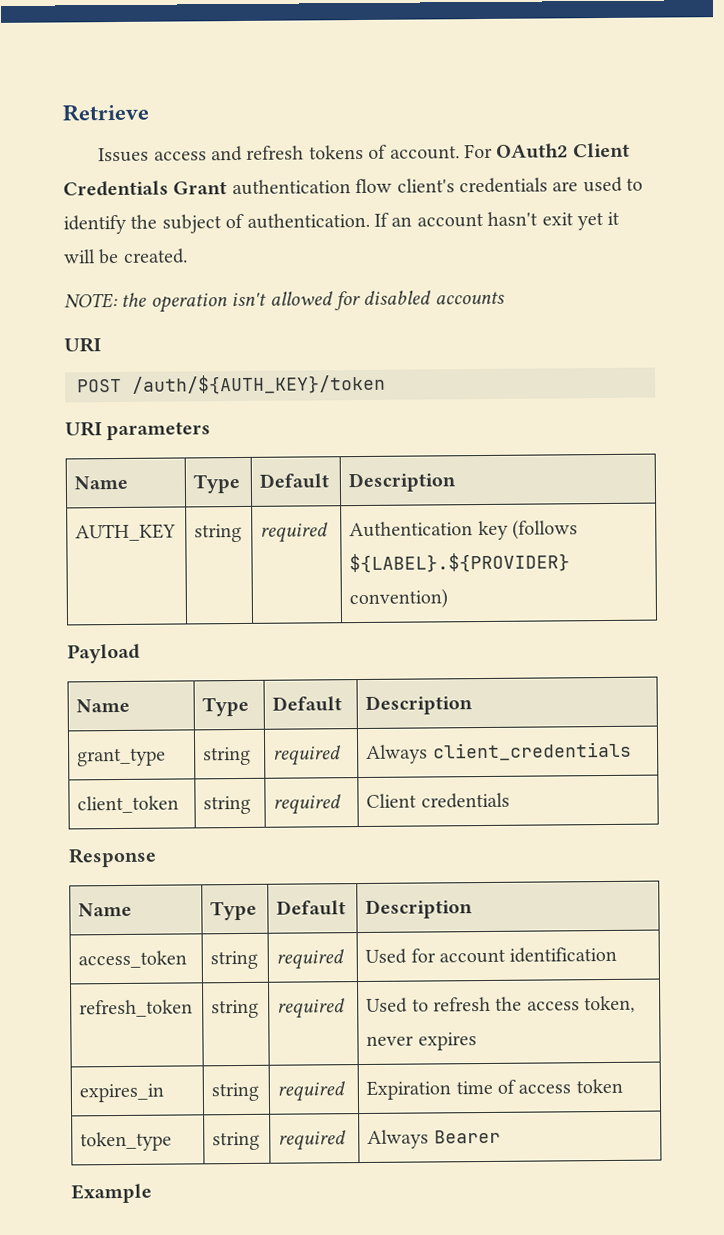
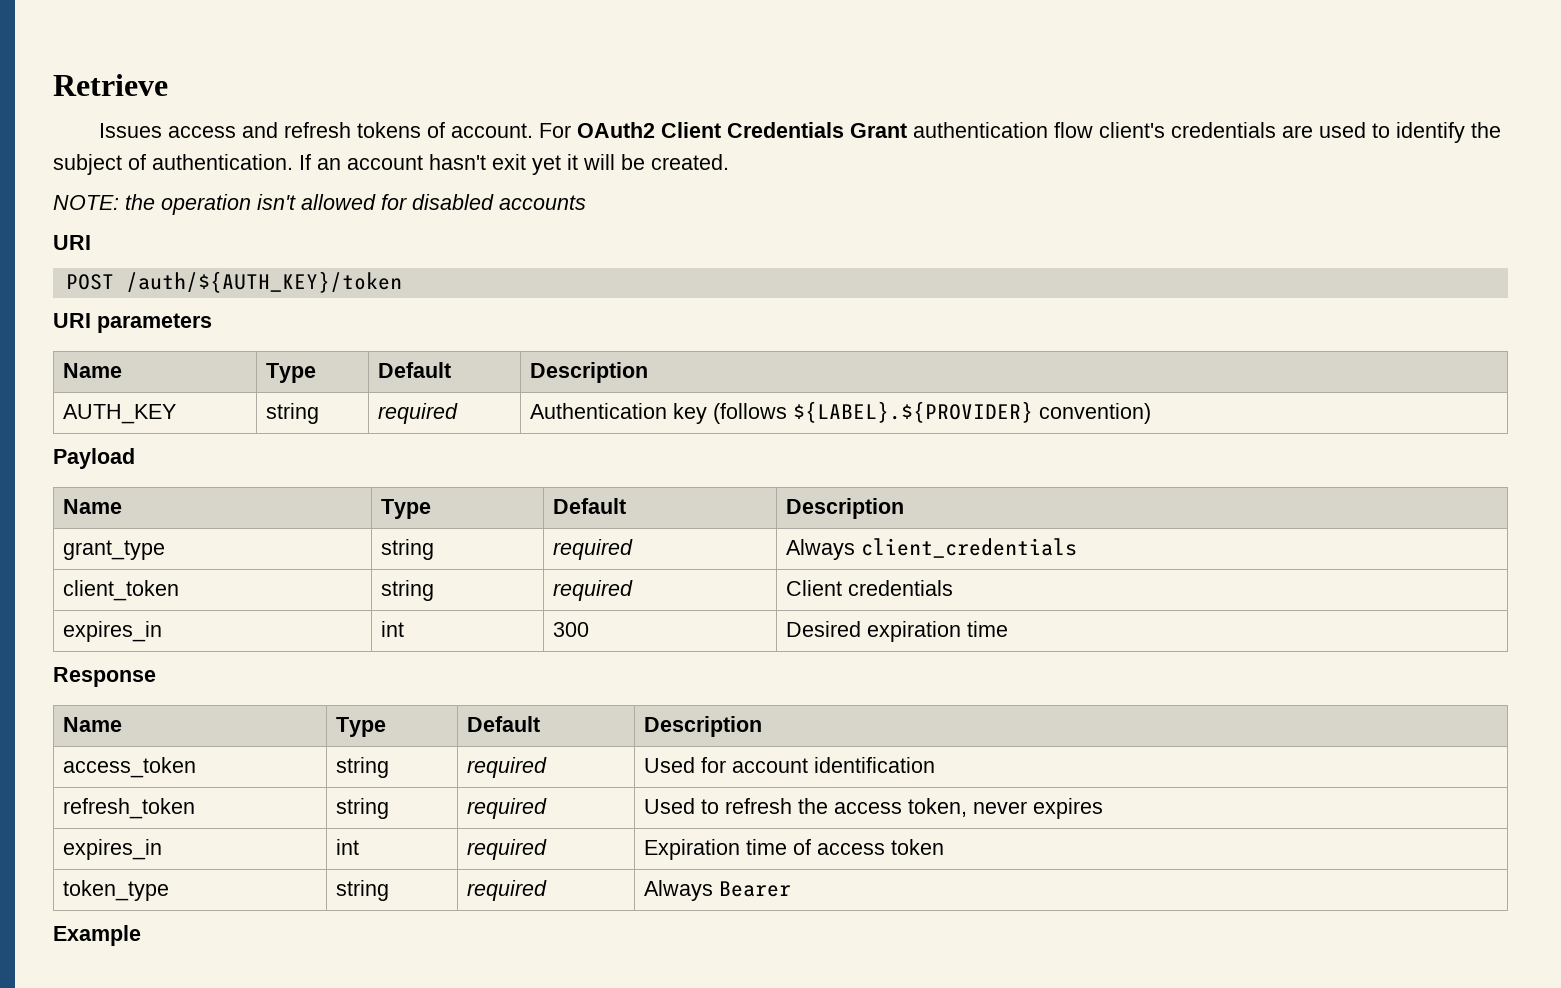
+ expires_in | int | 300 | Desired expiration time
- expires_in | string | required | Expiration time of access token
+ expires_in | int | required | Expiration time of access token

